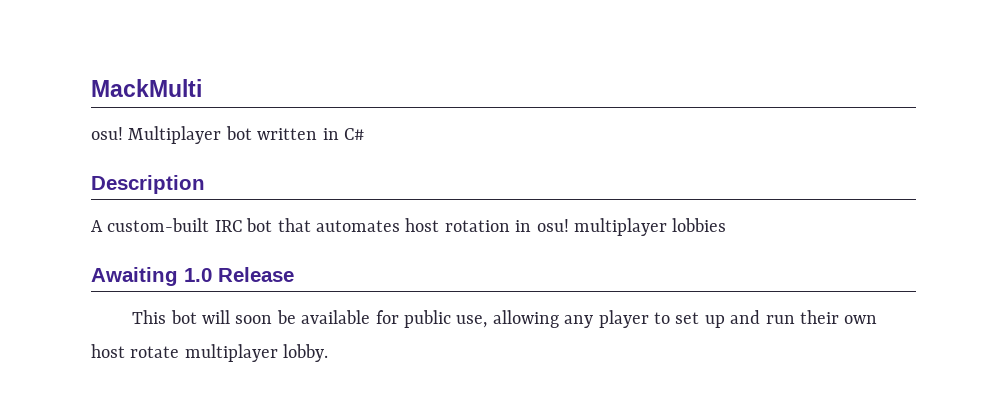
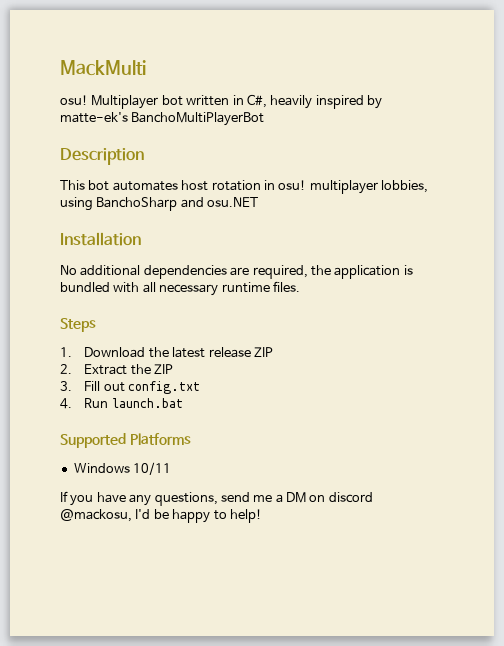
- Multiplayer bot written in C#
+ Multiplayer bot written in C#, heavily inspired by matte-ek's BanchoMultiPlayerBot
  Description
- A custom-built IRC bot that automates host rotation in osu! multiplayer lobbies
- Awaiting 1.0 Release
- This bot will soon be available for public use, allowing any player to set up and run their own host rotate multiplayer lobby.
+ This bot automates host rotation in osu! multiplayer lobbies, using BanchoSharp and osu.NET
+ Installation
+ No additional dependencies are required, the application is bundled with all necessary runtime files.
+ Steps
+ 1. Download the latest release ZIP
+ 2. Extract the ZIP
+ 3. Fill out config.txt
+ 4. Run launch.bat
+ Supported Platforms
+ Windows 10/11
+ If you have any questions, send me a DM on discord @mackosu, I'd be happy to help!

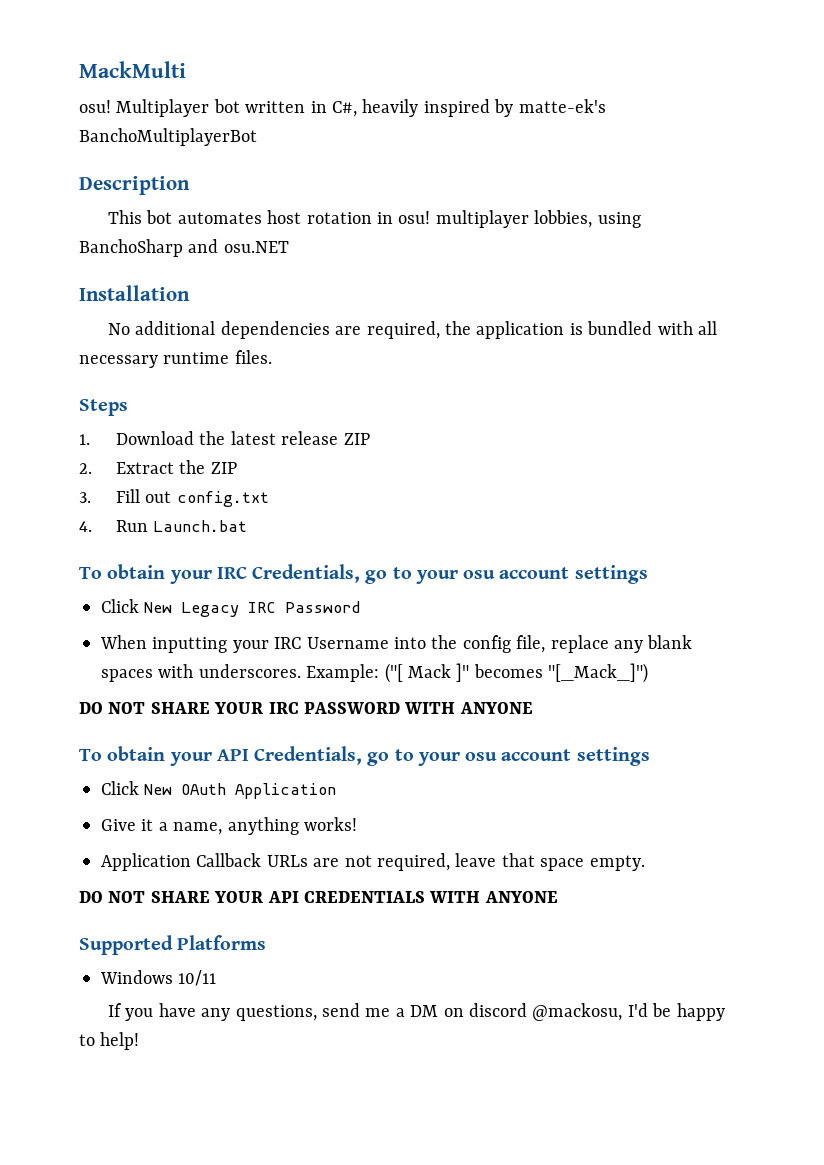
- Multiplayer bot written in C#, heavily inspired by matte-ek's BanchoMultiPlayerBot
+ Multiplayer bot written in C#, heavily inspired by matte-ek's BanchoMultiplayerBot
- 4. Run launch.bat
+ 4. Run Launch.bat
+ To obtain your IRC Credentials, go to your osu account settings
+ Click New Legacy IRC Password
+ When inputting your IRC Username into the config file, replace any blank spaces with underscores. Example: ("[ Mack ]" becomes "[_Mack_]")
+ DO NOT SHARE YOUR IRC PASSWORD WITH ANYONE
+ To obtain your API Credentials, go to your osu account settings
+ Click New OAuth Application
+ Give it a name, anything works!
+ Application Callback URLs are not required, leave that space empty.
+ DO NOT SHARE YOUR API CREDENTIALS WITH ANYONE

